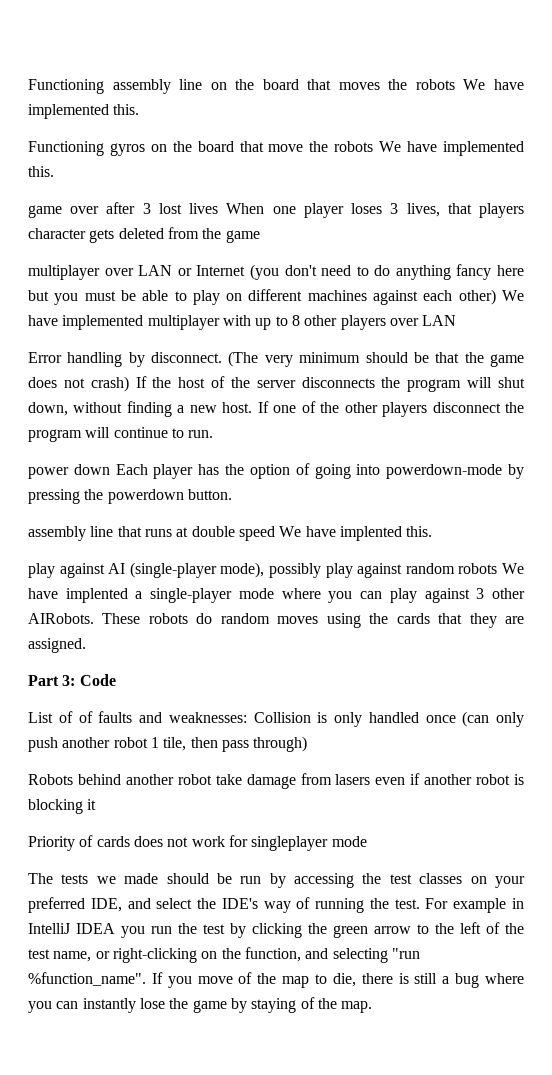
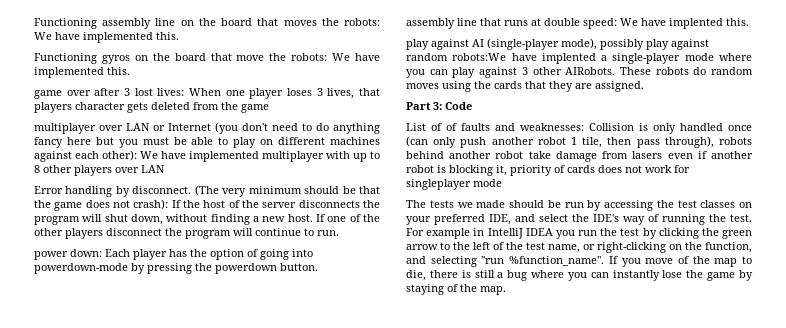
- Functioning assembly line on the board that moves the robots We have implemented this.
+ Functioning assembly line on the board that moves the robots: We have implemented this.
- Functioning gyros on the board that move the robots We have implemented this.
+ Functioning gyros on the board that move the robots: We have implemented this.
- game over after 3 lost lives When one player loses 3 lives, that players character gets deleted from the game
+ game over after 3 lost lives: When one player loses 3 lives, that players character gets deleted from the game
- multiplayer over LAN or Internet (you don't need to do anything fancy here but you must be able to play on different machines against each other) We have implemented multiplayer with up to 8 other players over LAN
+ multiplayer over LAN or Internet (you don't need to do anything fancy here but you must be able to play on different machines against each other): We have implemented multiplayer with up to 8 other players over LAN
- (The very minimum should be that the game does not crash) If the host of the server disconnects the program will shut down, without finding a new host.
+ (The very minimum should be that the game does not crash): If the host of the server disconnects the program will shut down, without finding a new host.
- power down Each player has the option of going into powerdown-mode by pressing the powerdown button.
+ power down: Each player has the option of going into powerdown-mode by pressing the powerdown button.
- assembly line that runs at double speed We have implented this.
+ assembly line that runs at double speed: We have implented this.
- play against AI (single-player mode), possibly play against random robots We have implented a single-player mode where you can play against 3 other AIRobots.
+ play against AI (single-player mode), possibly play against random robots:We have implented a single-player mode where you can play against 3 other AIRobots.
- List of of faults and weaknesses: Collision is only handled once (can only push another robot 1 tile, then pass through)
- Robots behind another robot take damage from lasers even if another robot is blocking it
- Priority of cards does not work for singleplayer mode
+ List of of faults and weaknesses: Collision is only handled once (can only push another robot 1 tile, then pass through), robots behind another robot take damage from lasers even if another robot is blocking it, priority of cards does not work for singleplayer mode

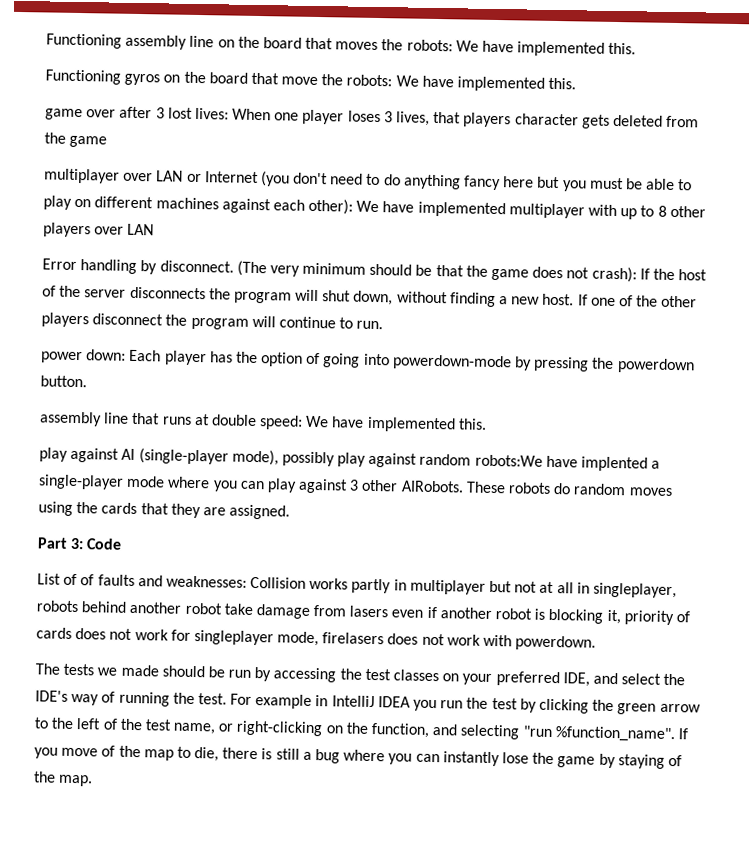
- assembly line that runs at double speed: We have implented this.
+ assembly line that runs at double speed: We have implemented this.
- List of of faults and weaknesses: Collision is only handled once (can only push another robot 1 tile, then pass through), robots behind another robot take damage from lasers even if another robot is blocking it, priority of cards does not work for singleplayer mode
+ List of of faults and weaknesses: Collision works partly in multiplayer but not at all in singleplayer, robots behind another robot take damage from lasers even if another robot is blocking it, priority of cards does not work for singleplayer mode, firelasers does not work with powerdown.

